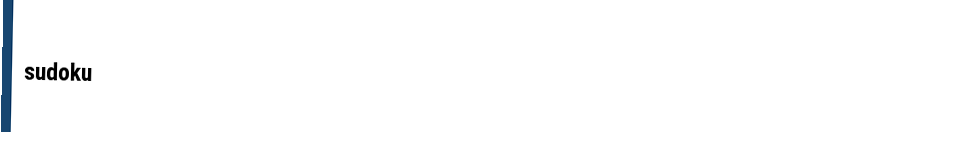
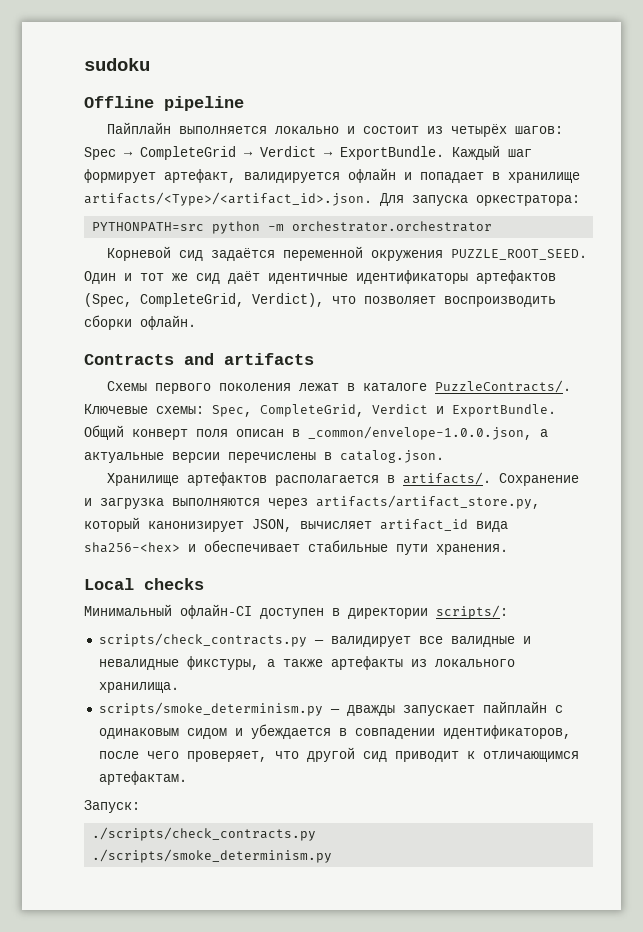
+ Offline pipeline
+ Пайплайн выполняется локально и состоит из четырёх шагов: Spec → CompleteGrid → Verdict → ExportBundle. Каждый шаг формирует артефакт, валидируется офлайн и попадает в хранилище artifacts/<Type>/<artifact_id>.json. Для запуска оркестратора:
+ PYTHONPATH=src python -m orchestrator.orchestrator
+ Корневой сид задаётся переменной окружения PUZZLE_ROOT_SEED. Один и тот же сид даёт идентичные идентификаторы артефактов (Spec, CompleteGrid, Verdict), что позволяет воспроизводить сборки офлайн.
+ Contracts and artifacts
+ Схемы первого поколения лежат в каталоге PuzzleContracts/. Ключевые схемы: Spec, CompleteGrid, Verdict и ExportBundle. Общий конверт поля описан в _common/envelope-1.0.0.json, а актуальные версии перечислены в catalog.json.
+ Хранилище артефактов располагается в artifacts/. Сохранение и загрузка выполняются через artifacts/artifact_store.py, который канонизирует JSON, вычисляет artifact_id вида sha256-<hex> и обеспечивает стабильные пути хранения.
+ Local checks
+ Минимальный офлайн-CI доступен в директории scripts/:
+ scripts/check_contracts.py — валидирует все валидные и невалидные фикстуры, а также артефакты из локального хранилища.
+ scripts/smoke_determinism.py — дважды запускает пайплайн с одинаковым сидом и убеждается в совпадении идентификаторов, после чего проверяет, что другой сид приводит к отличающимся артефактам.
+ Запуск:
+ ./scripts/check_contracts.py
+ ./scripts/smoke_determinism.py

